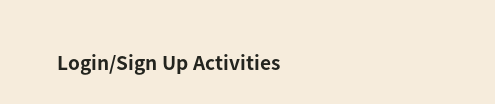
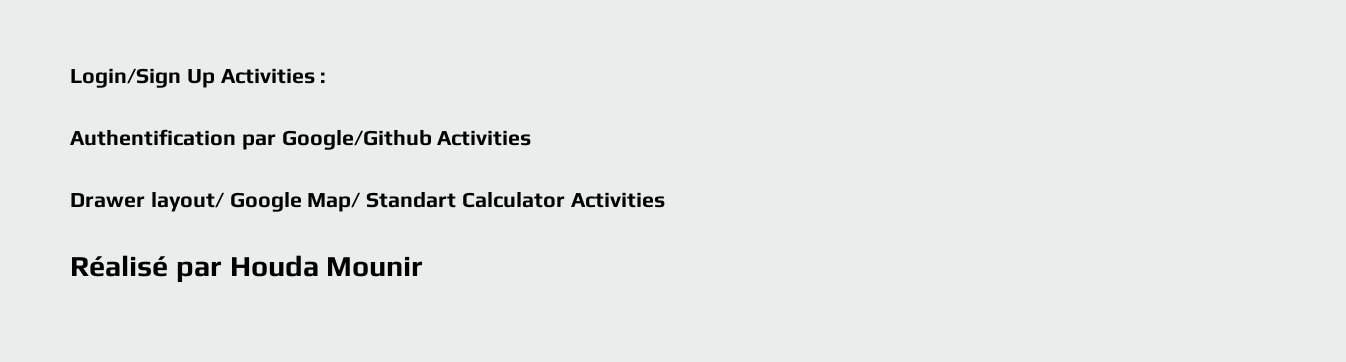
- Login/Sign Up Activities
+ Login/Sign Up Activities :
+ Authentification par Google/Github Activities
+ Drawer layout/ Google Map/ Standart Calculator Activities
+ Réalisé par Houda Mounir

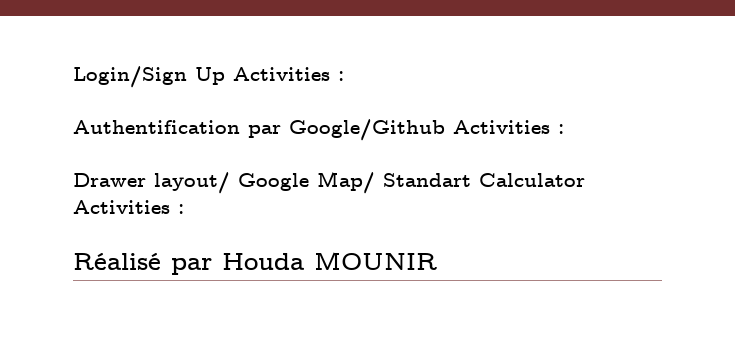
- Authentification par Google/Github Activities
+ Authentification par Google/Github Activities :
- Drawer layout/ Google Map/ Standart Calculator Activities
+ Drawer layout/ Google Map/ Standart Calculator Activities :
- Réalisé par Houda Mounir
+ Réalisé par Houda MOUNIR

